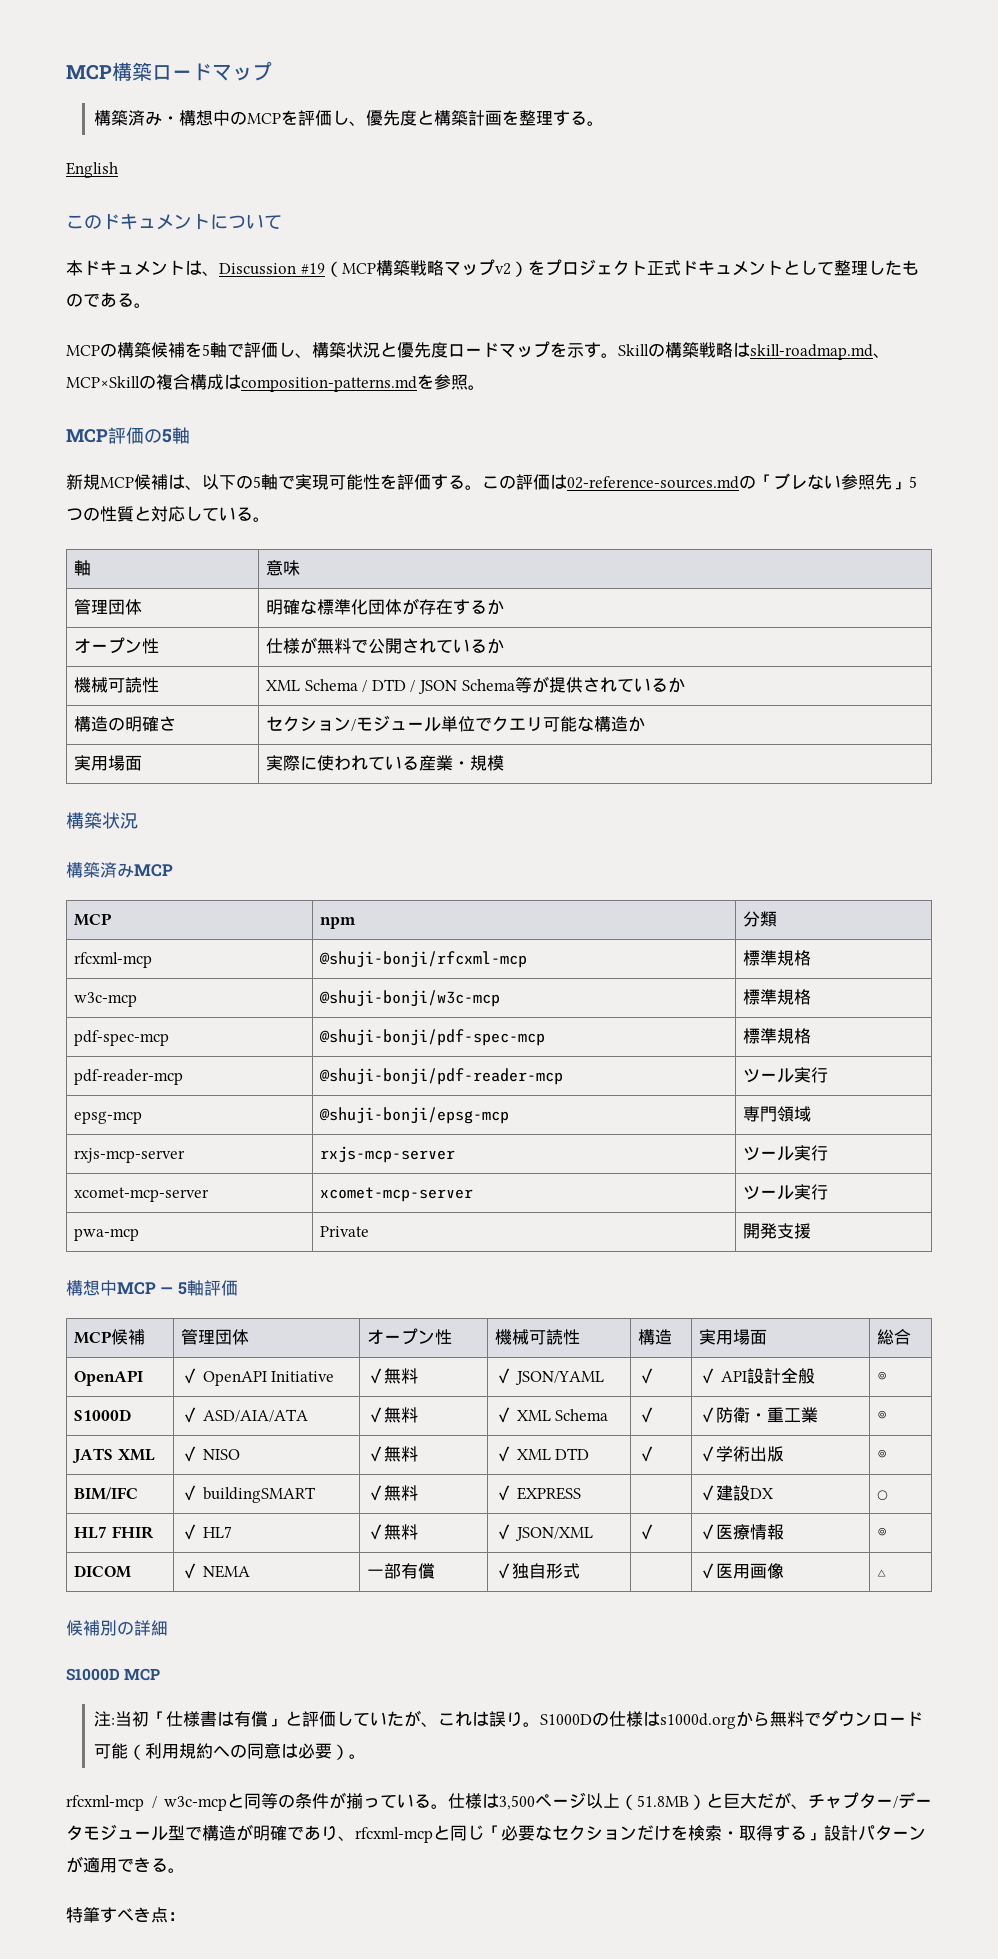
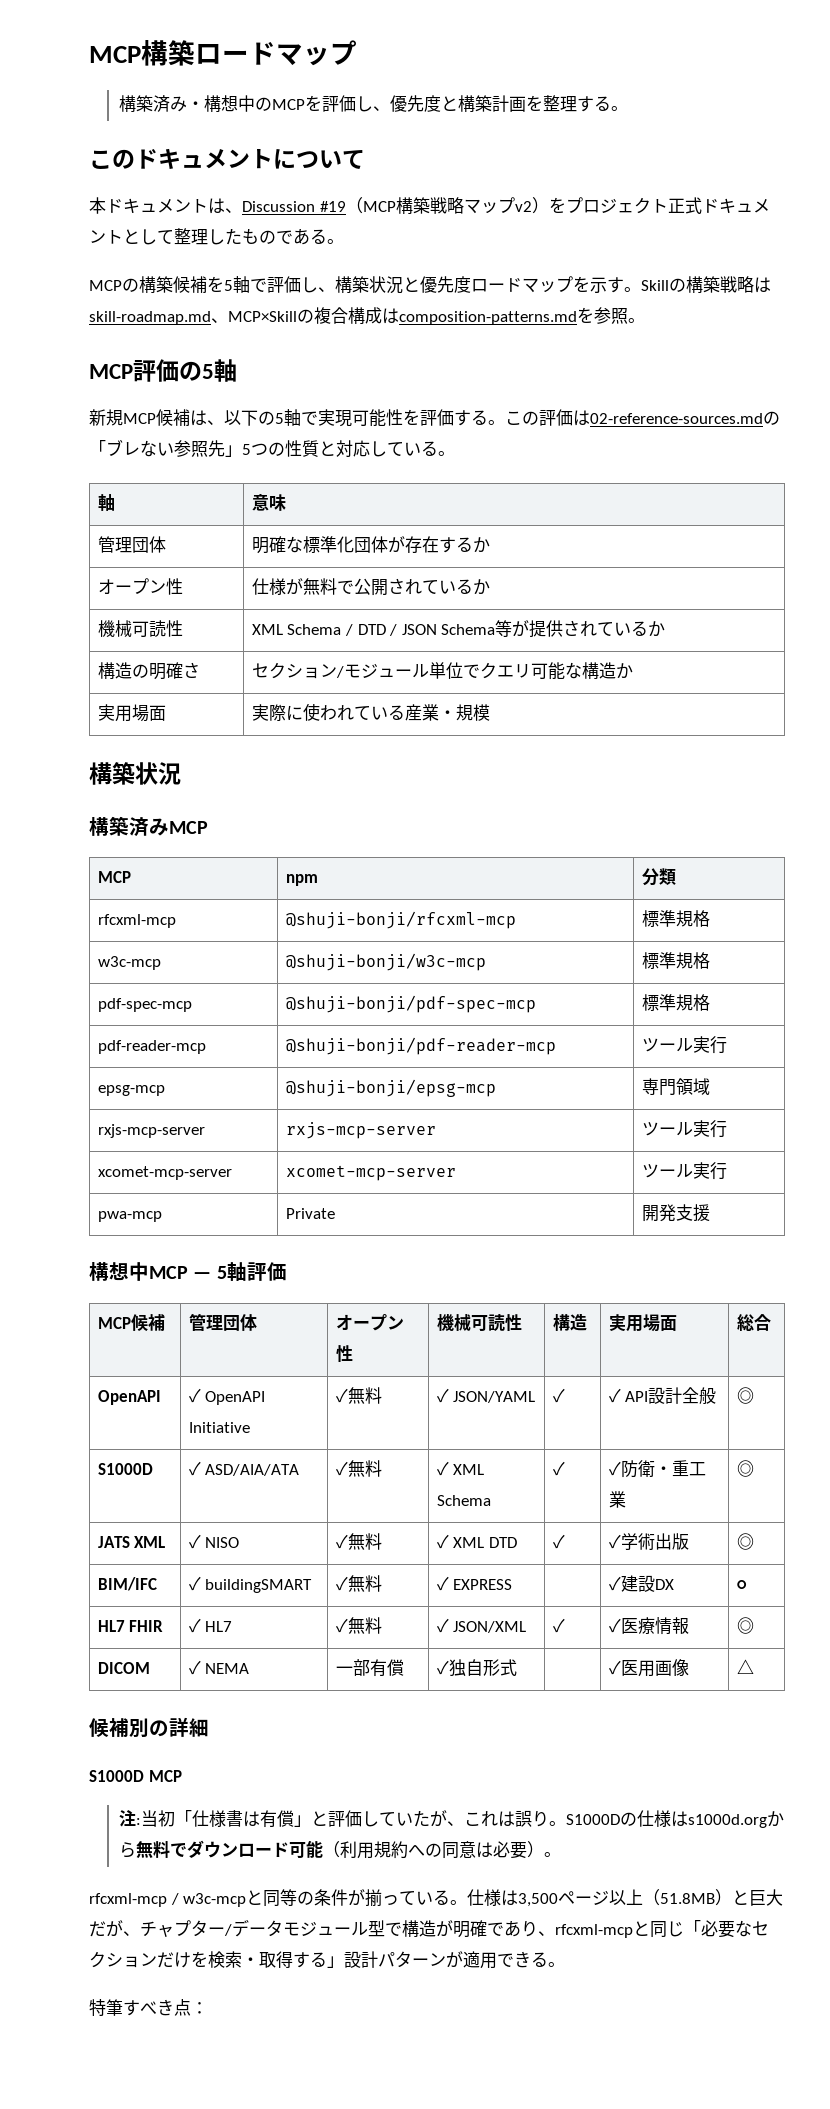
- English

